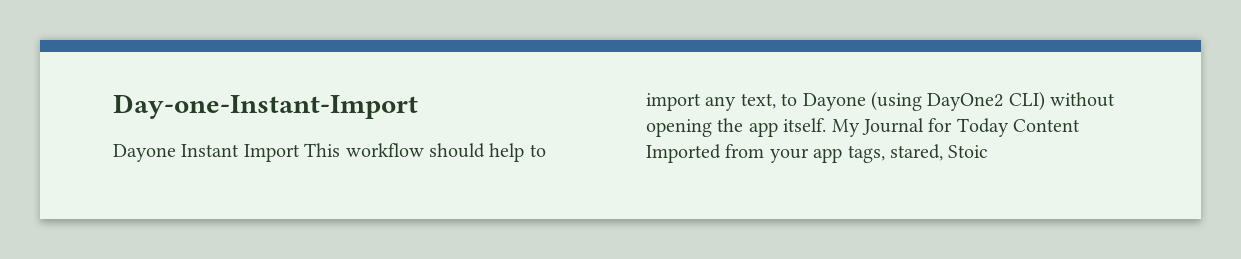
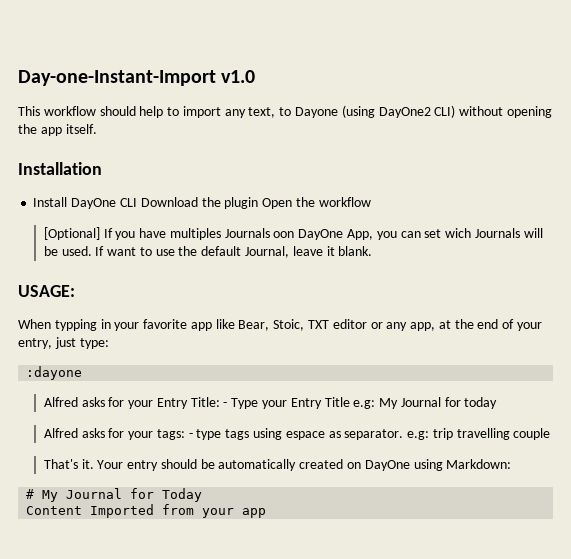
- Day-one-Instant-Import
- Dayone Instant Import This workflow should help to import any text, to Dayone (using DayOne2 CLI) without opening the app itself. My Journal for Today Content Imported from your app tags, stared, Stoic
+ Day-one-Instant-Import v1.0
+ This workflow should help to import any text, to Dayone (using DayOne2 CLI) without opening the app itself.
+ Installation
+ Install DayOne CLI Download the plugin Open the workflow
+ [Optional] If you have multiples Journals oon DayOne App, you can set wich Journals will be used. If want to use the default Journal, leave it blank.
+ USAGE:
+ When typping in your favorite app like Bear, Stoic, TXT editor or any app, at the end of your entry, just type:
+ :dayone
+ Alfred asks for your Entry Title: - Type your Entry Title e.g: My Journal for today
+ Alfred asks for your tags: - type tags using espace as separator. e.g: trip travelling couple
+ That's it. Your entry should be automatically created on DayOne using Markdown:
+ # My Journal for Today
+ Content Imported from your app

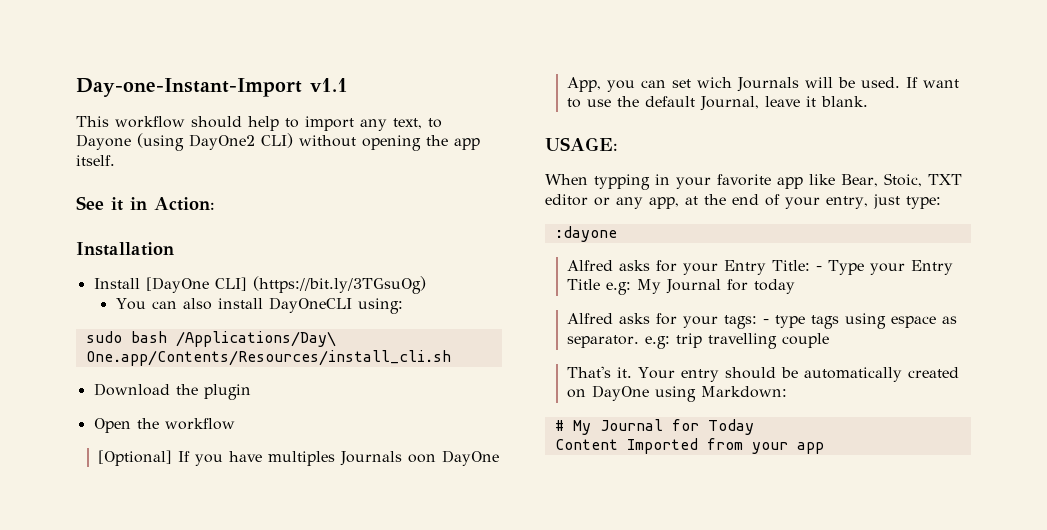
- Day-one-Instant-Import v1.0
+ Day-one-Instant-Import v1.1
+ See it in Action:
  Installation
- Install DayOne CLI Download the plugin Open the workflow
+ Install [DayOne CLI] (https://bit.ly/3TGsuOg)
+ You can also install DayOneCLI using:
+ sudo bash /Applications/Day\ One.app/Contents/Resources/install_cli.sh
+ Download the plugin
+ Open the workflow

